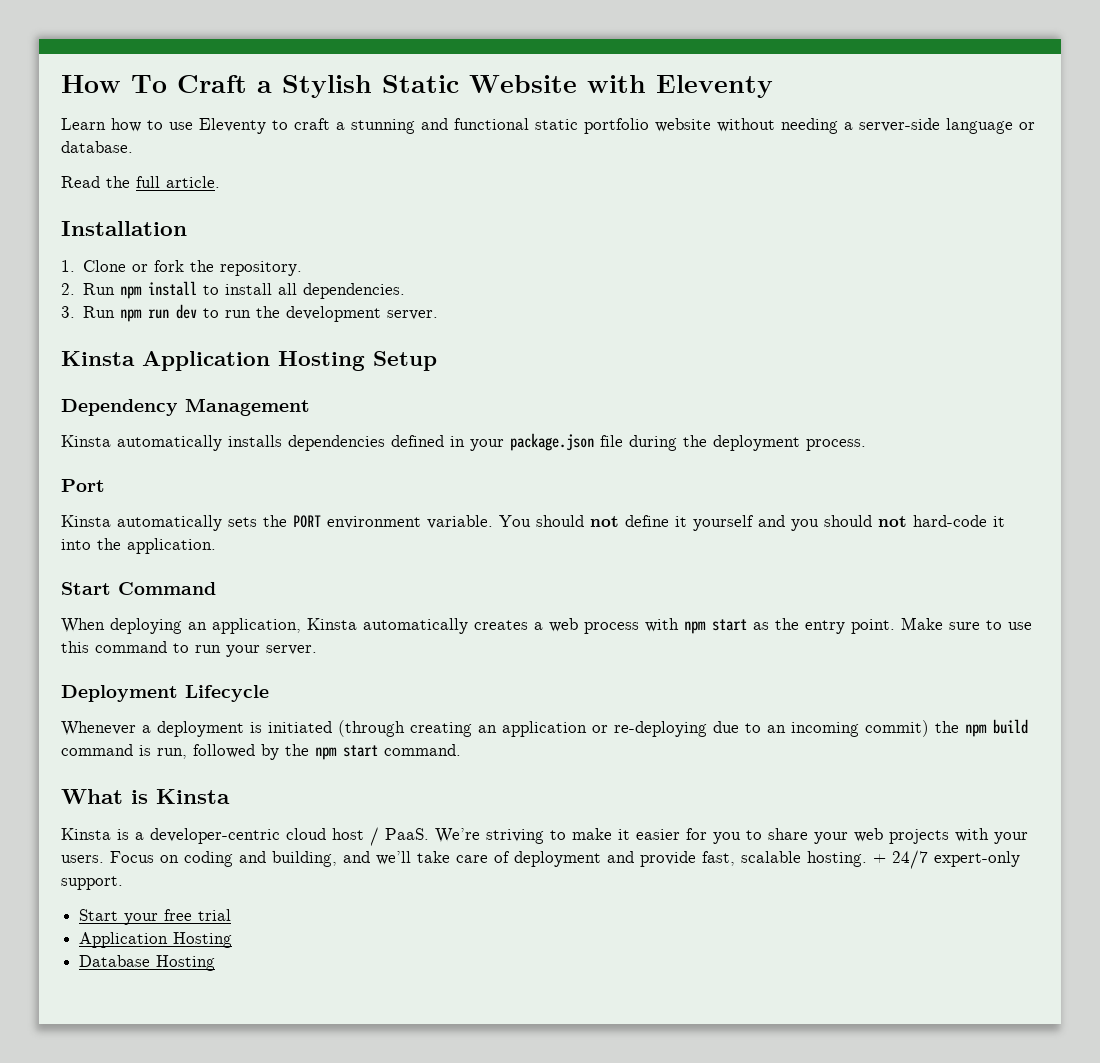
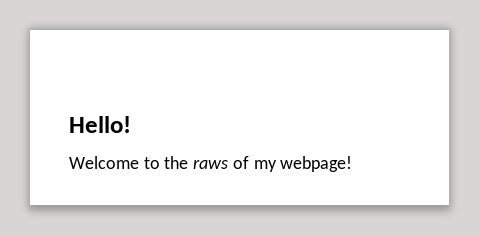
- How To Craft a Stylish Static Website with Eleventy
- Learn how to use Eleventy to craft a stunning and functional static portfolio website without needing a server-side language or database.
- Read the full article.
- Installation
- 1. Clone or fork the repository.
- 2. Run npm install to install all dependencies.
- 3. Run npm run dev to run the development server.
- Kinsta Application Hosting Setup
- Dependency Management
- Kinsta automatically installs dependencies defined in your package.json file during the deployment process.
- Port
- Kinsta automatically sets the PORT environment variable. You should not define it yourself and you should not hard-code it into the application.
- Start Command
- When deploying an application, Kinsta automatically creates a web process with npm start as the entry point. Make sure to use this command to run your server.
- Deployment Lifecycle
- Whenever a deployment is initiated (through creating an application or re-deploying due to an incoming commit) the npm build command is run, followed by the npm start command.
- What is Kinsta
- Kinsta is a developer-centric cloud host / PaaS. We’re striving to make it easier for you to share your web projects with your users. Focus on coding and building, and we’ll take care of deployment and provide fast, scalable hosting. + 24/7 expert-only support.
- Start your free trial
- Application Hosting
- Database Hosting
+ Hello!
+ Welcome to the raws of my webpage!

